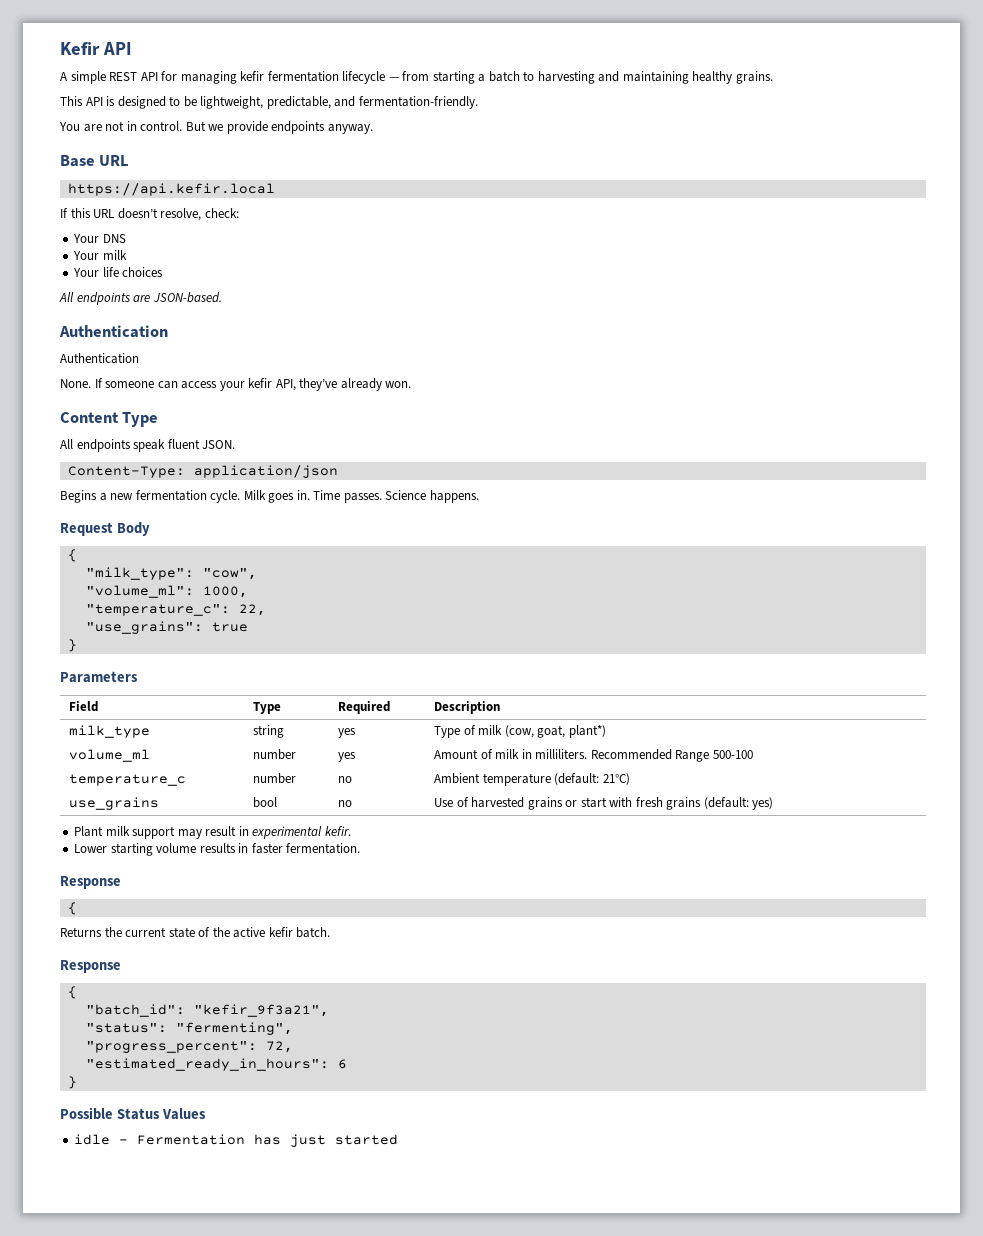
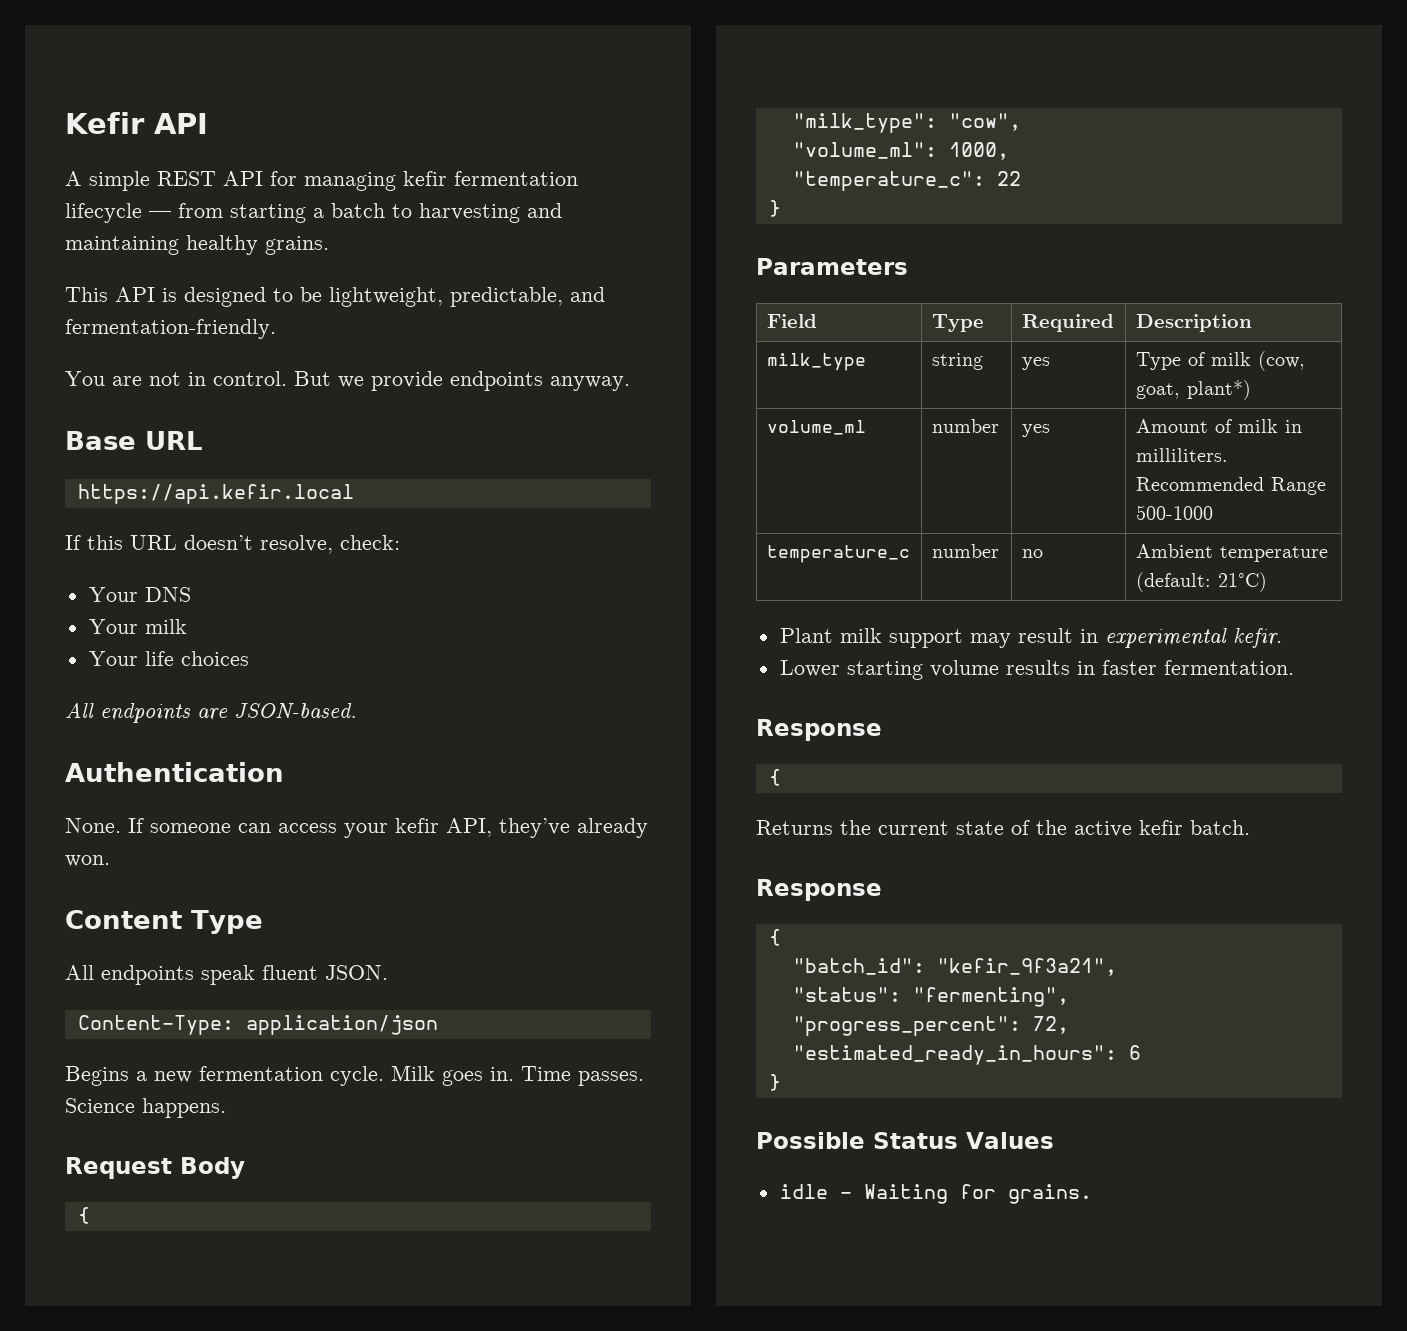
  All endpoints are JSON-based.
- Authentication
- "temperature_c": 22,
- "use_grains": true
+ "temperature_c": 22
- volume_ml | number | yes | Amount of milk in milliliters. Recommended Range 500-100
+ volume_ml | number | yes | Amount of milk in milliliters. Recommended Range 500-1000
- use_grains | bool | no | Use of harvested grains or start with fresh grains (default: yes)
- idle - Fermentation has just started
+ idle - Waiting for grains.

